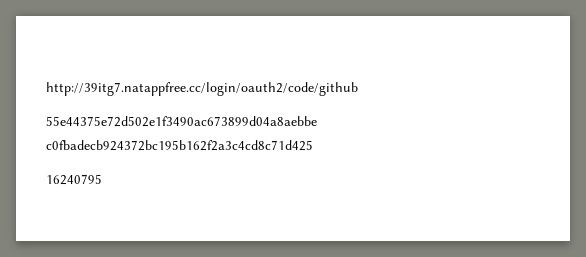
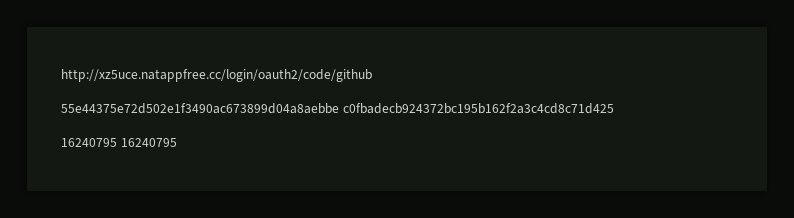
- http://39itg7.natappfree.cc/login/oauth2/code/github
+ http://xz5uce.natappfree.cc/login/oauth2/code/github
- 16240795
+ 16240795 16240795

